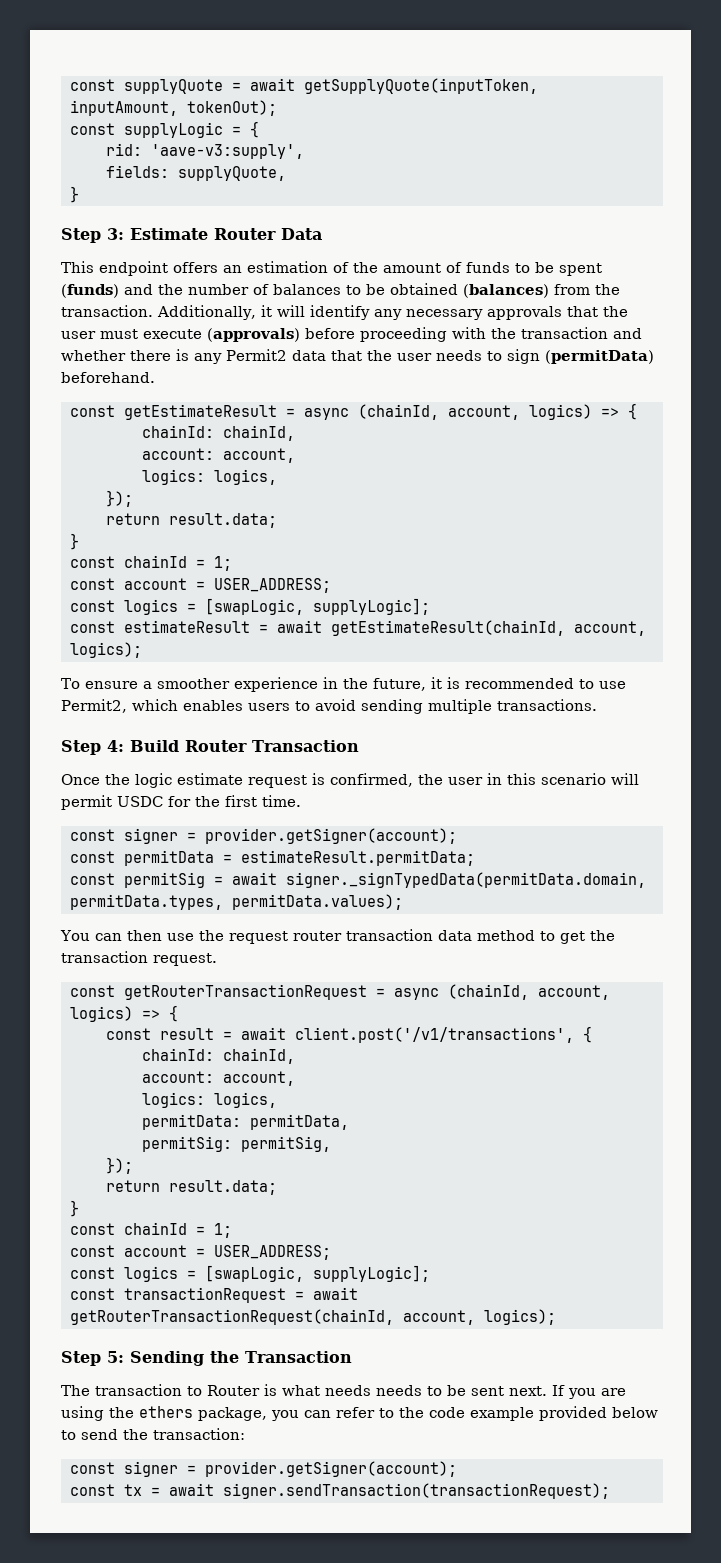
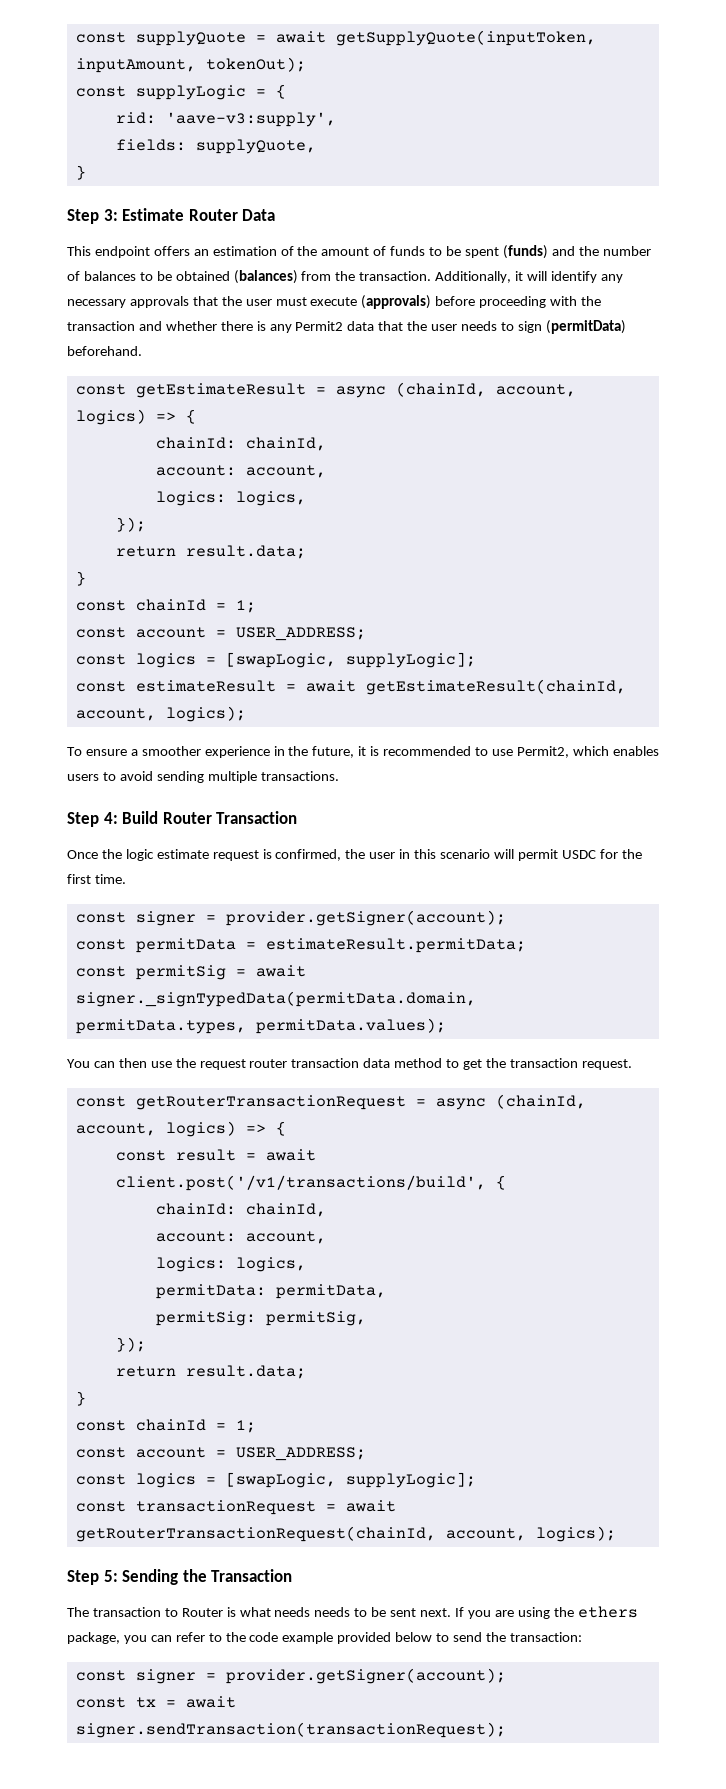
- const result = await client.post('/v1/transactions', {
+ const result = await client.post('/v1/transactions/build', {

